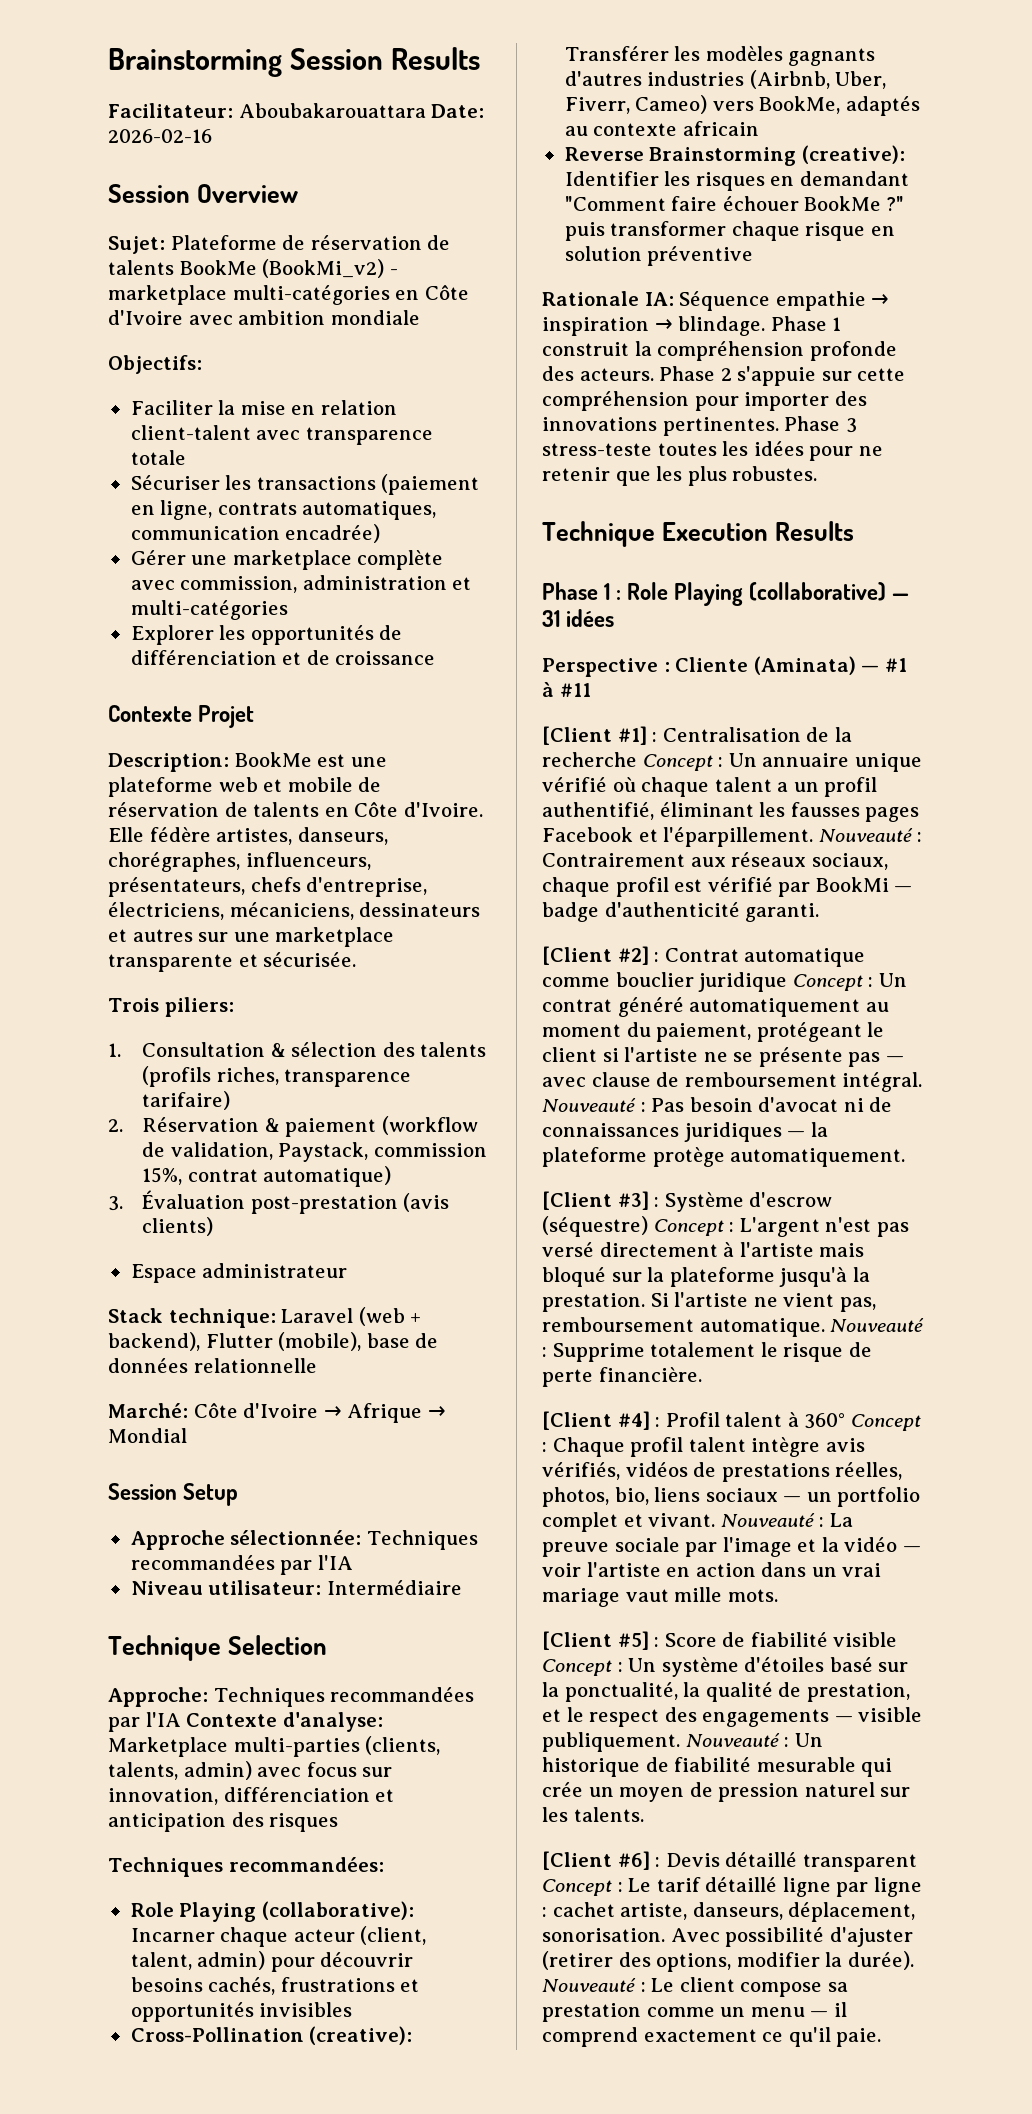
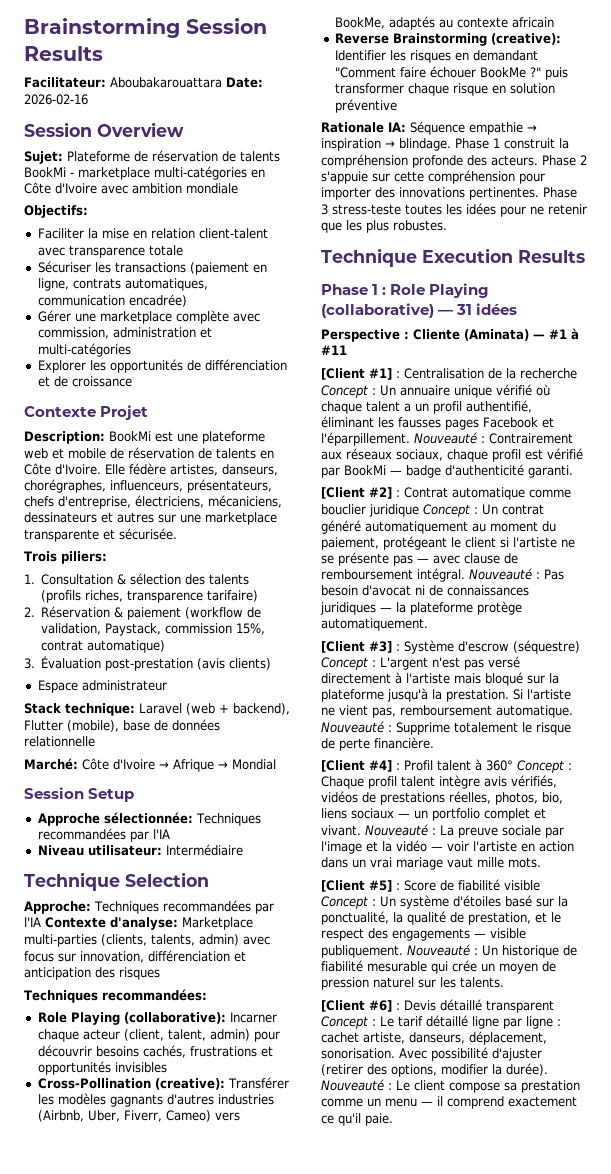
- Sujet: Plateforme de réservation de talents BookMe (BookMi_v2) - marketplace multi-catégories en Côte d'Ivoire avec ambition mondiale
+ Sujet: Plateforme de réservation de talents BookMi - marketplace multi-catégories en Côte d'Ivoire avec ambition mondiale
- Description: BookMe est une plateforme web et mobile de réservation de talents en Côte d'Ivoire.
+ Description: BookMi est une plateforme web et mobile de réservation de talents en Côte d'Ivoire.

